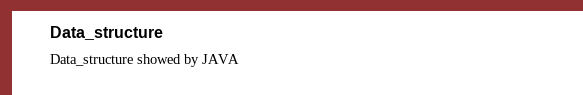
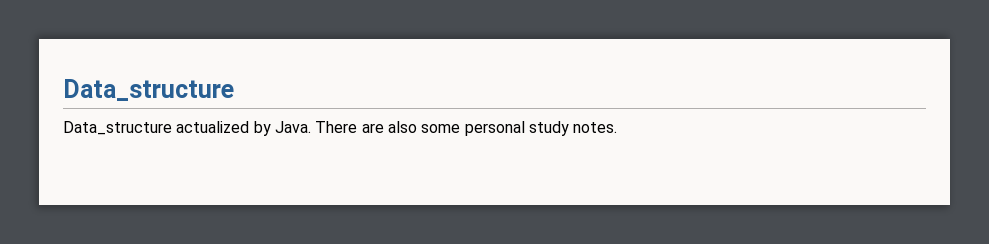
- Data_structure showed by JAVA
+ Data_structure actualized by Java. There are also some personal study notes.

